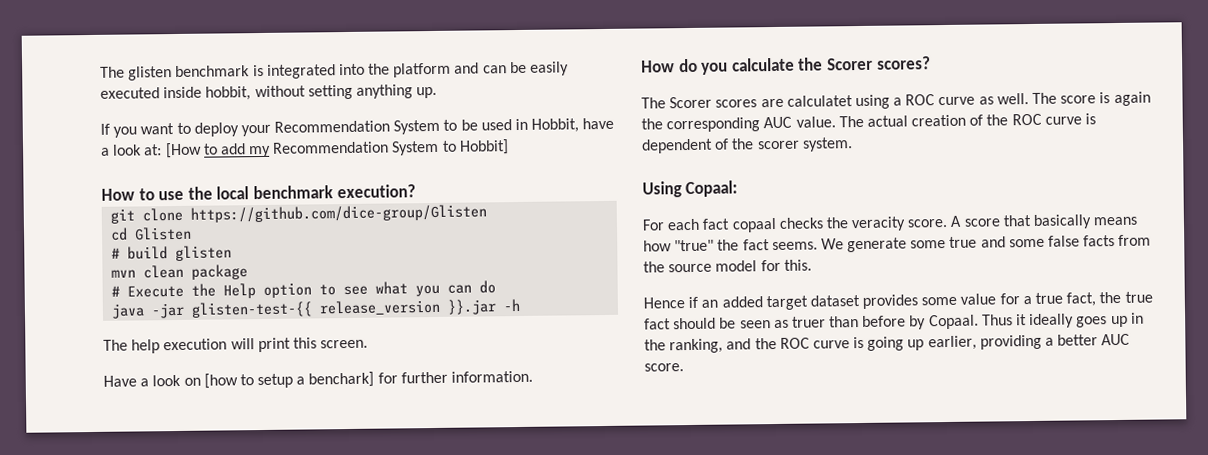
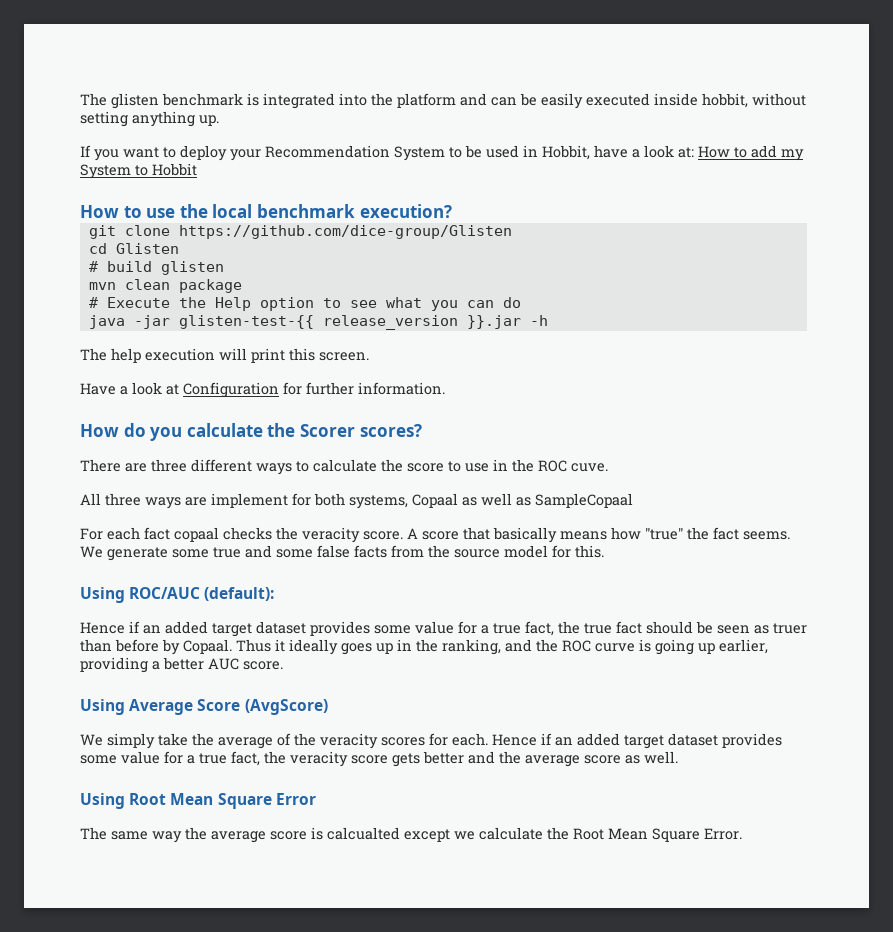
- If you want to deploy your Recommendation System to be used in Hobbit, have a look at: [How to add my Recommendation System to Hobbit]
+ If you want to deploy your Recommendation System to be used in Hobbit, have a look at: How to add my System to Hobbit
- Have a look on [how to setup a benchark] for further information.
+ Have a look at Configuration for further information.
- The Scorer scores are calculatet using a ROC curve as well. The score is again the corresponding AUC value. The actual creation of the ROC curve is dependent of the scorer system.
- Using Copaal:
+ There are three different ways to calculate the score to use in the ROC cuve.
+ All three ways are implement for both systems, Copaal as well as SampleCopaal
+ Using ROC/AUC (default):
+ Using Average Score (AvgScore)
+ We simply take the average of the veracity scores for each. Hence if an added target dataset provides some value for a true fact, the veracity score gets better and the average score as well.
+ Using Root Mean Square Error
+ The same way the average score is calcualted except we calculate the Root Mean Square Error.

